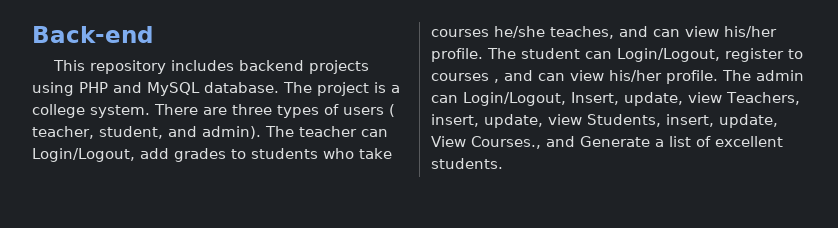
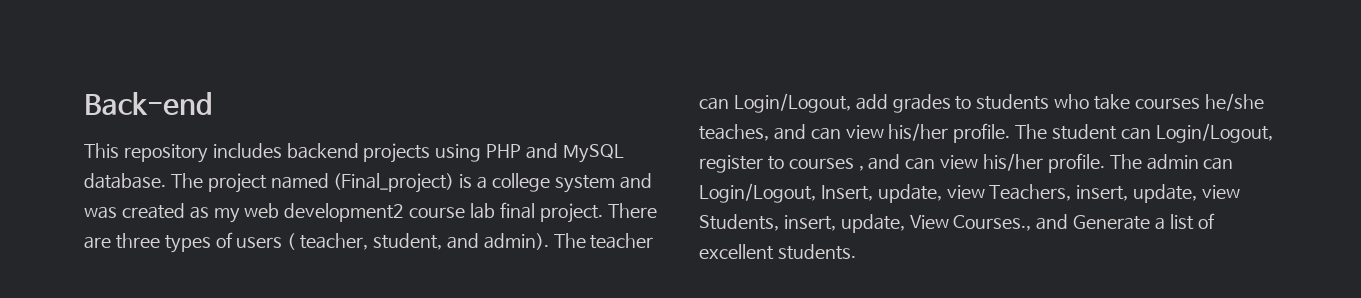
- The project is a college system.
+ The project named (Final_project) is a college system and was created as my web development2 course lab final project.

